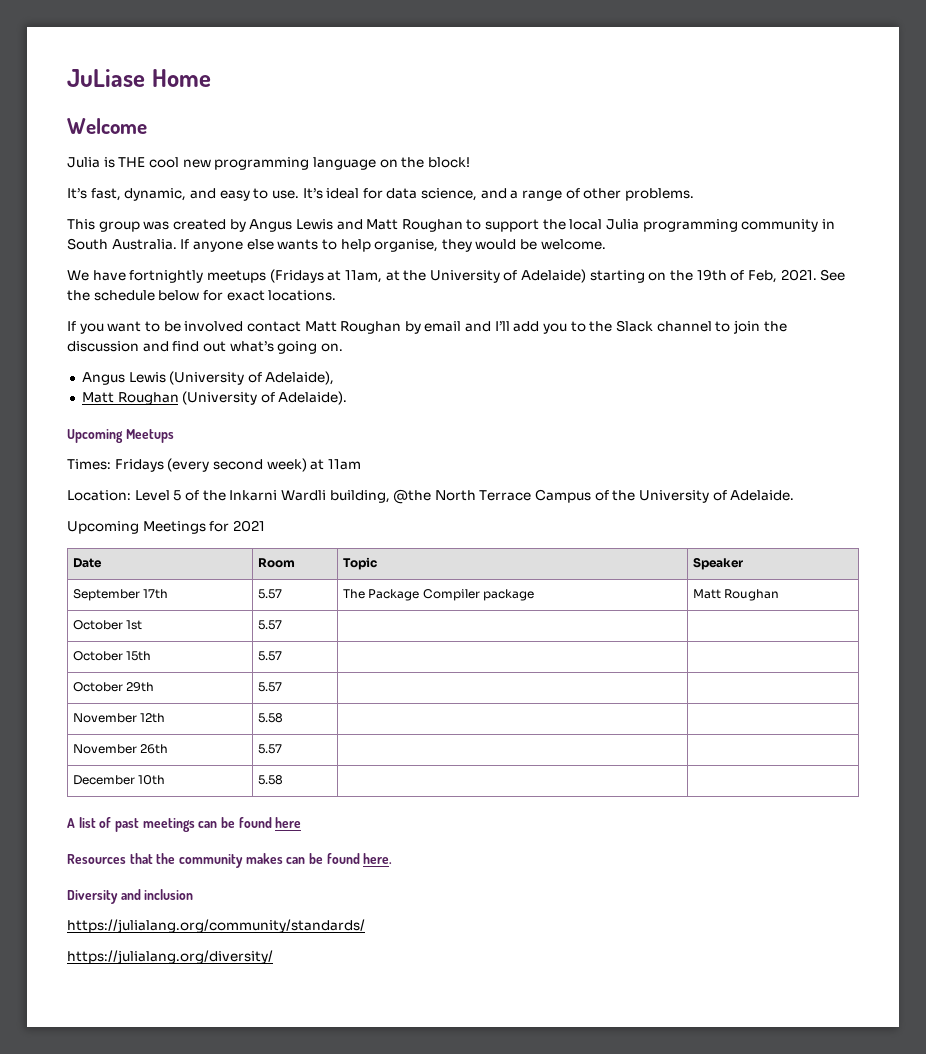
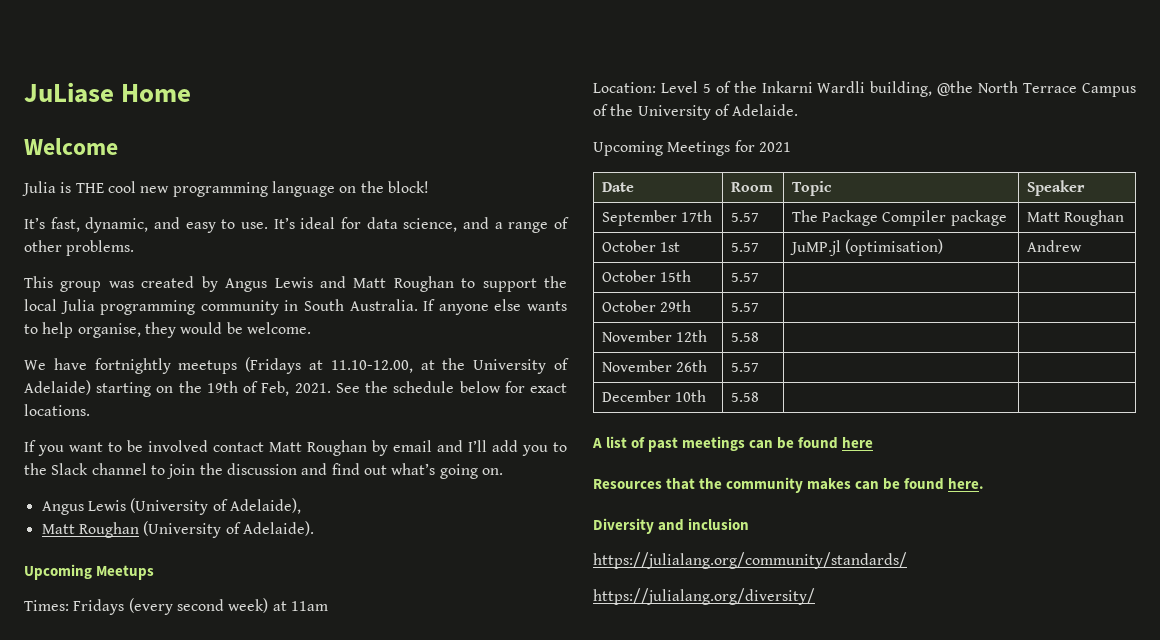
- We have fortnightly meetups (Fridays at 11am, at the University of Adelaide) starting on the 19th of Feb, 2021.
+ We have fortnightly meetups (Fridays at 11.10-12.00, at the University of Adelaide) starting on the 19th of Feb, 2021.
- October 1st | 5.57 | |
+ October 1st | 5.57 | JuMP.jl (optimisation) | Andrew

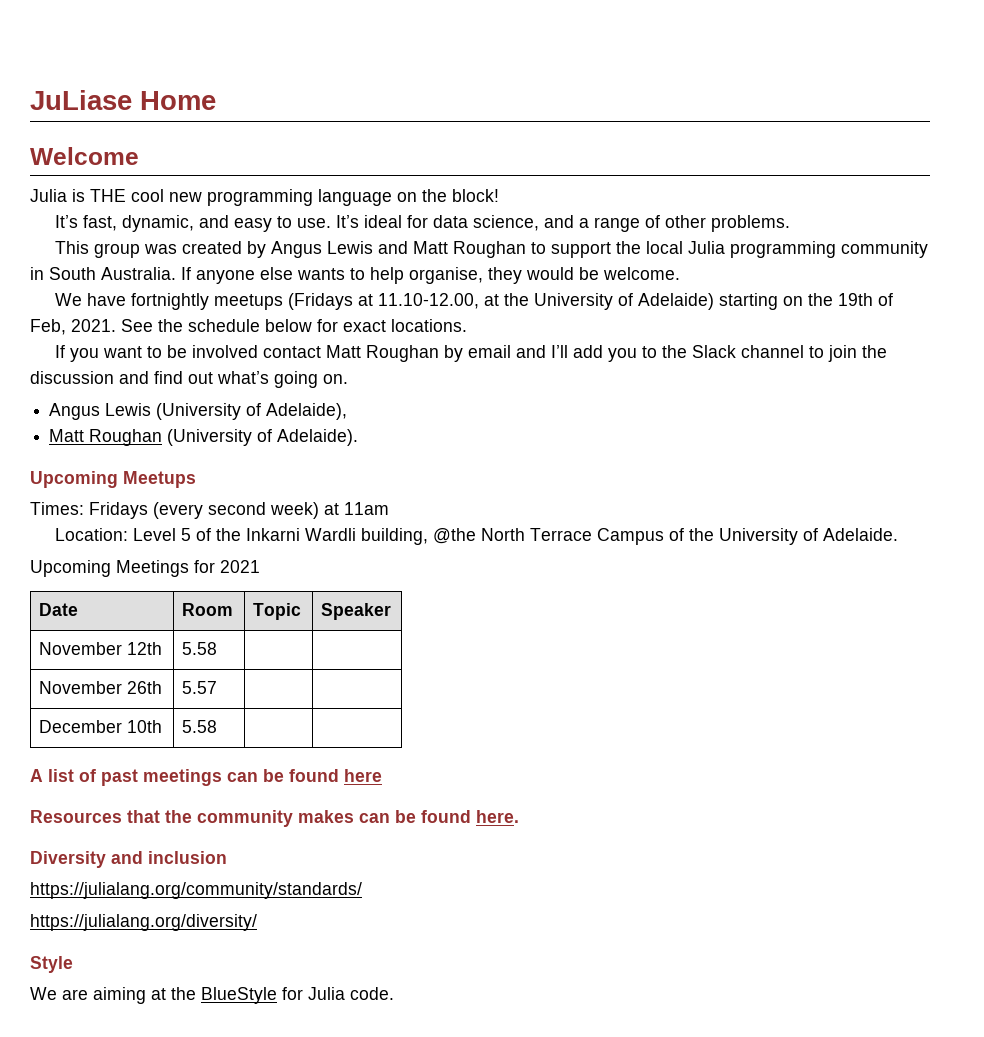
- September 17th | 5.57 | The Package Compiler package | Matt Roughan
- October 1st | 5.57 | JuMP.jl (optimisation) | Andrew
- October 15th | 5.57 | |
- October 29th | 5.57 | |
+ Style
+ We are aiming at the BlueStyle for Julia code.

